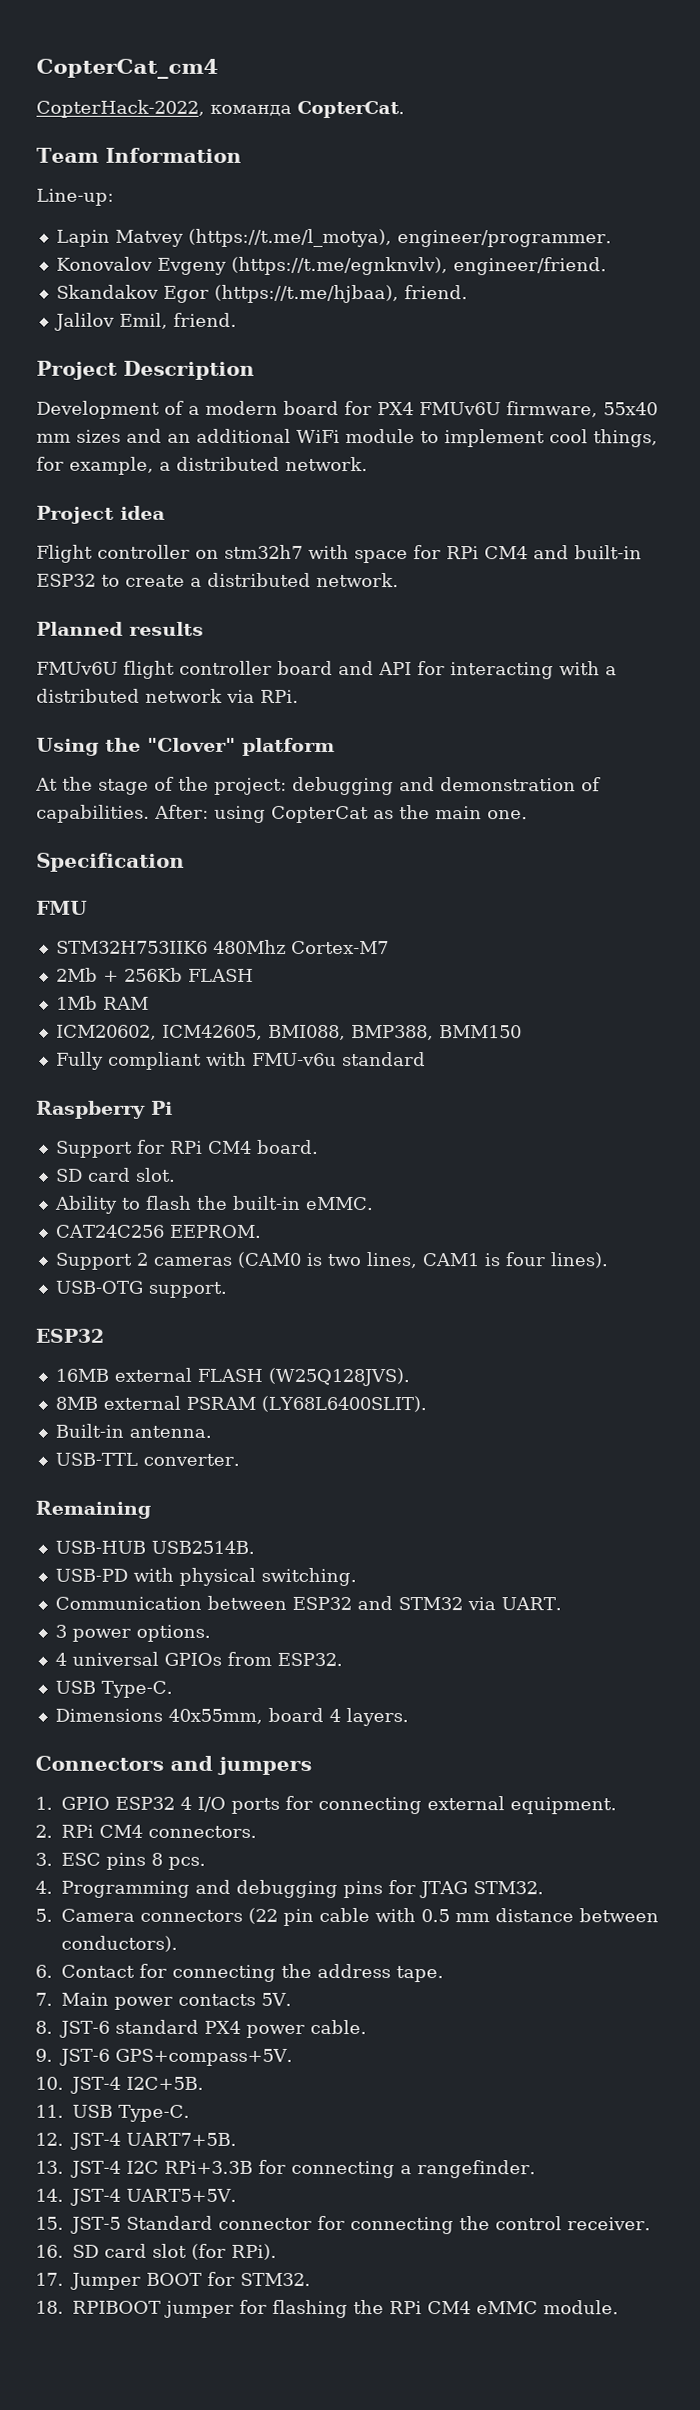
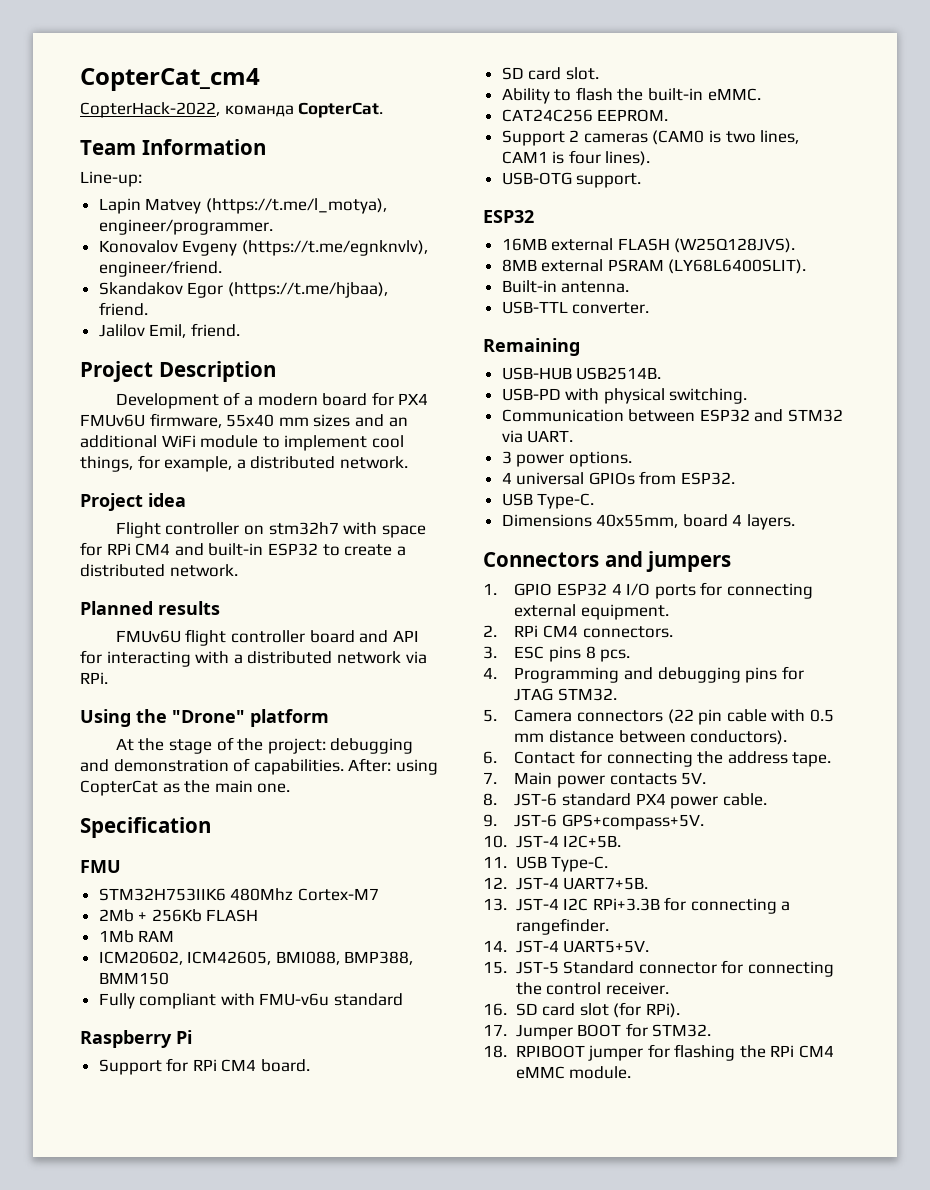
- Using the "Clover" platform
+ Using the "Drone" platform

